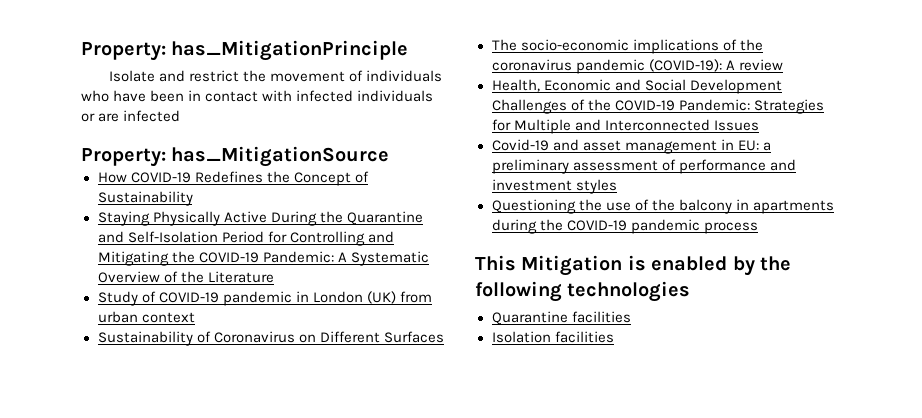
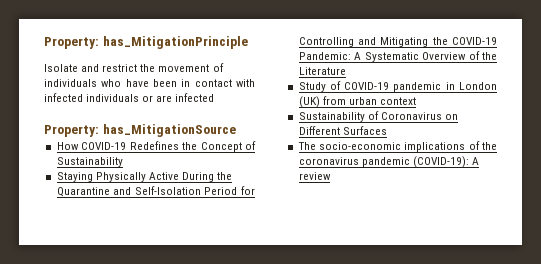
- Health, Economic and Social Development Challenges of the COVID-19 Pandemic: Strategies for Multiple and Interconnected Issues
- Covid-19 and asset management in EU: a preliminary assessment of performance and investment styles
- Questioning the use of the balcony in apartments during the COVID-19 pandemic process
- This Mitigation is enabled by the following technologies
- Quarantine facilities
- Isolation facilities

